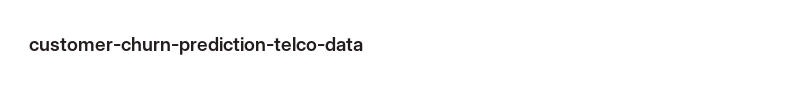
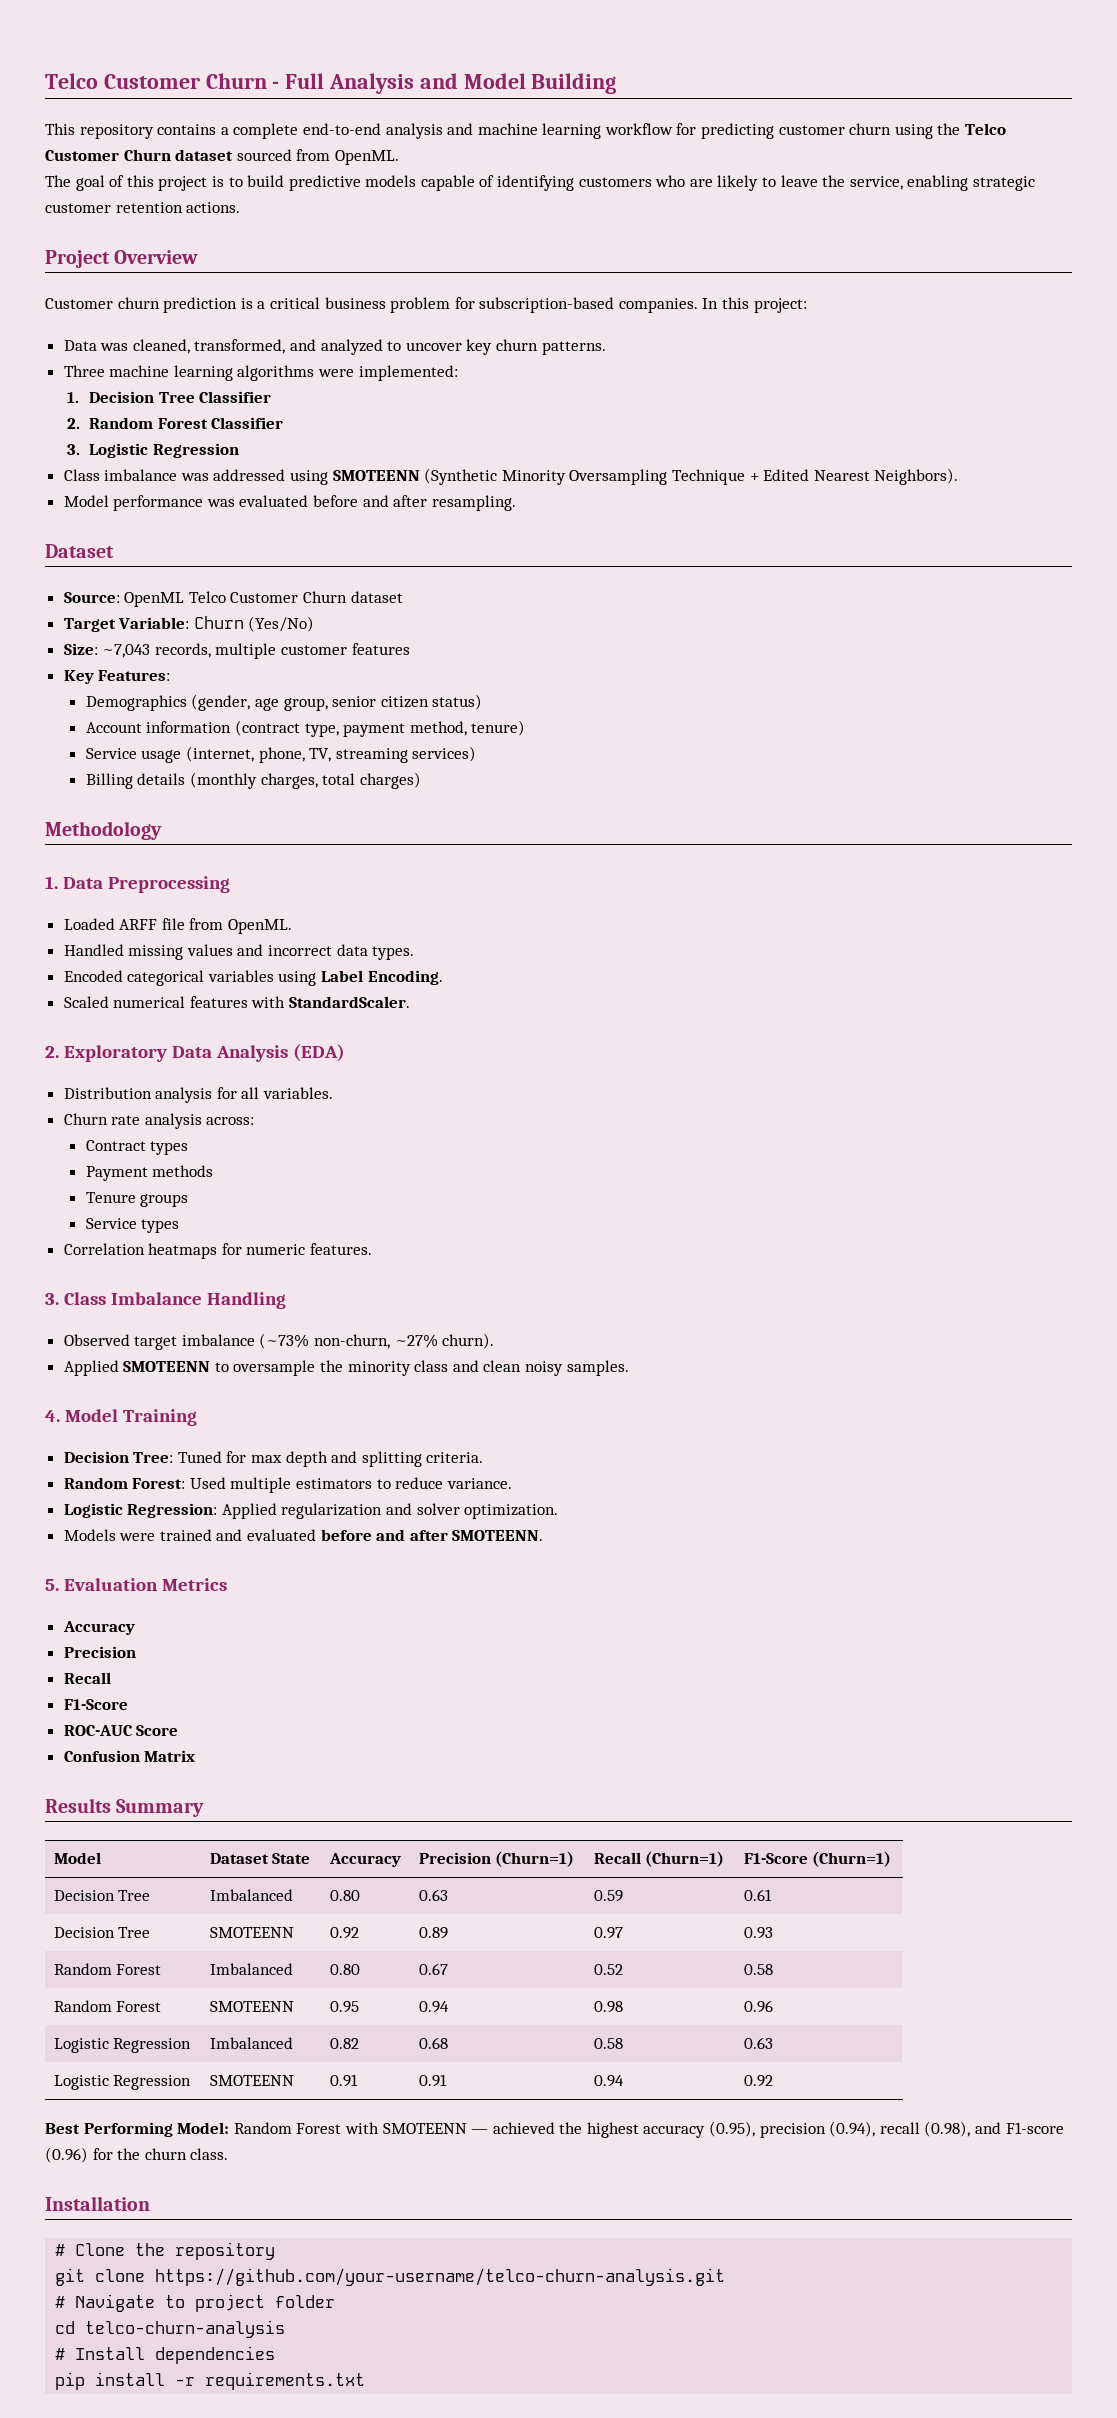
- customer-churn-prediction-telco-data
+ Telco Customer Churn - Full Analysis and Model Building
+ This repository contains a complete end-to-end analysis and machine learning workflow for predicting customer churn using the Telco Customer Churn dataset sourced from OpenML.
+ The goal of this project is to build predictive models capable of identifying customers who are likely to leave the service, enabling strategic customer retention actions.
+ Project Overview
+ Customer churn prediction is a critical business problem for subscription-based companies. In this project:
+ Data was cleaned, transformed, and analyzed to uncover key churn patterns.
+ Three machine learning algorithms were implemented:
+ 1. Decision Tree Classifier
+ 2. Random Forest Classifier
+ 3. Logistic Regression
+ Class imbalance was addressed using SMOTEENN (Synthetic Minority Oversampling Technique + Edited Nearest Neighbors).
+ Model performance was evaluated before and after resampling.
+ Dataset
+ Source: OpenML Telco Customer Churn dataset
+ Target Variable: Churn (Yes/No)
+ Size: ~7,043 records, multiple customer features
+ Key Features:
+ Demographics (gender, age group, senior citizen status)
+ Account information (contract type, payment method, tenure)
+ Service usage (internet, phone, TV, streaming services)
+ Billing details (monthly charges, total charges)
+ Methodology
+ 1. Data Preprocessing
+ Loaded ARFF file from OpenML.
+ Handled missing values and incorrect data types.
+ Encoded categorical variables using Label Encoding.
+ Scaled numerical features with StandardScaler.
+ 2. Exploratory Data Analysis (EDA)
+ Distribution analysis for all variables.
+ Churn rate analysis across:
+ Contract types
+ Payment methods
+ Tenure groups
+ Service types
+ Correlation heatmaps for numeric features.
+ 3. Class Imbalance Handling
+ Observed target imbalance (~73% non-churn, ~27% churn).
+ Applied SMOTEENN to oversample the minority class and clean noisy samples.
+ 4. Model Training
+ Decision Tree: Tuned for max depth and splitting criteria.
+ Random Forest: Used multiple estimators to reduce variance.
+ Logistic Regression: Applied regularization and solver optimization.
+ Models were trained and evaluated before and after SMOTEENN.
+ 5. Evaluation Metrics
+ Accuracy
+ Precision
+ Recall
+ F1-Score
+ ROC-AUC Score
+ Confusion Matrix
+ Results Summary
+ Model | Dataset State | Accuracy | Precision (Churn=1) | Recall (Churn=1) | F1-Score (Churn=1)
+ Decision Tree | Imbalanced | 0.80 | 0.63 | 0.59 | 0.61
+ Decision Tree | SMOTEENN | 0.92 | 0.89 | 0.97 | 0.93
+ Random Forest | Imbalanced | 0.80 | 0.67 | 0.52 | 0.58
+ Random Forest | SMOTEENN | 0.95 | 0.94 | 0.98 | 0.96
+ Logistic Regression | Imbalanced | 0.82 | 0.68 | 0.58 | 0.63
+ Logistic Regression | SMOTEENN | 0.91 | 0.91 | 0.94 | 0.92
+ Best Performing Model: Random Forest with SMOTEENN — achieved the highest accuracy (0.95), precision (0.94), recall (0.98), and F1-score (0.96) for the churn class.
+ Installation
+ # Clone the repository
+ git clone https://github.com/your-username/telco-churn-analysis.git
+ # Navigate to project folder
+ cd telco-churn-analysis
+ # Install dependencies
+ pip install -r requirements.txt

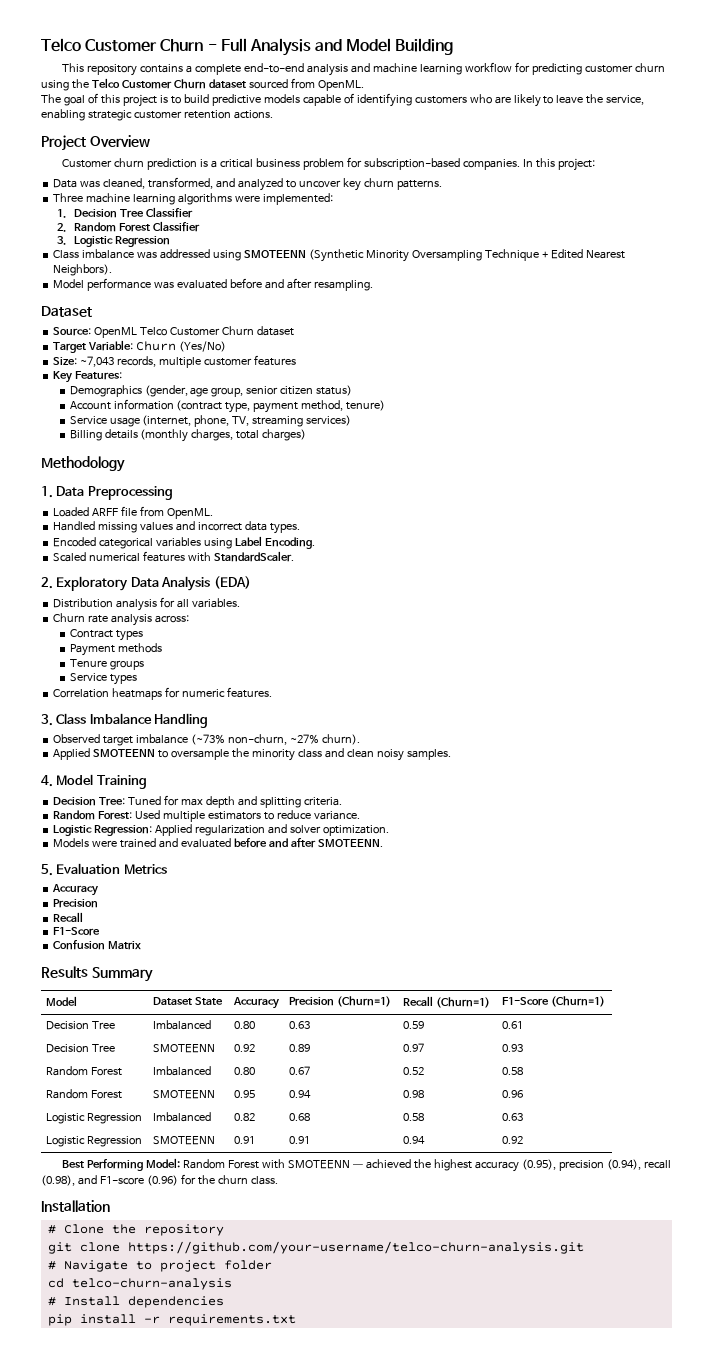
- ROC-AUC Score

